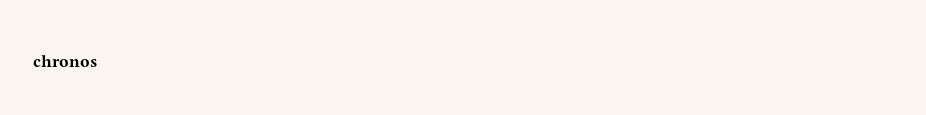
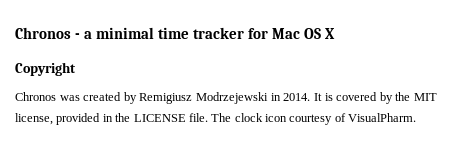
- chronos
+ Chronos - a minimal time tracker for Mac OS X
+ Copyright
+ Chronos was created by Remigiusz Modrzejewski in 2014. It is covered by the MIT license, provided in the LICENSE file. The clock icon courtesy of VisualPharm.

